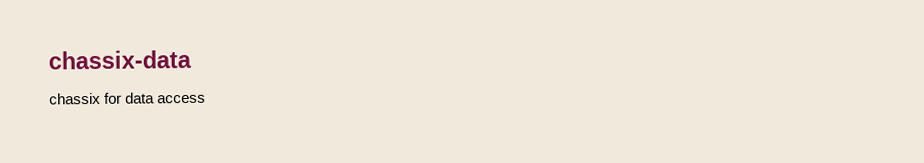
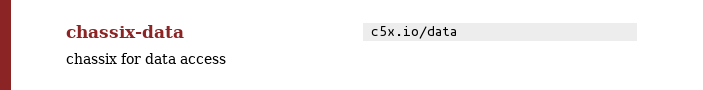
+ c5x.io/data

